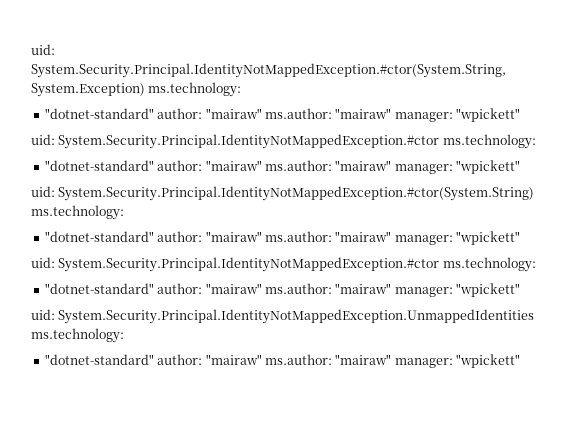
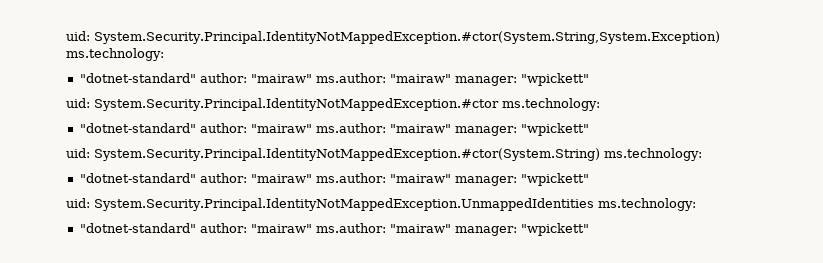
  uid: System.Security.Principal.IdentityNotMappedException.#ctor(System.String) ms.technology:
- "dotnet-standard" author: "mairaw" ms.author: "mairaw" manager: "wpickett"
- uid: System.Security.Principal.IdentityNotMappedException.#ctor ms.technology:

